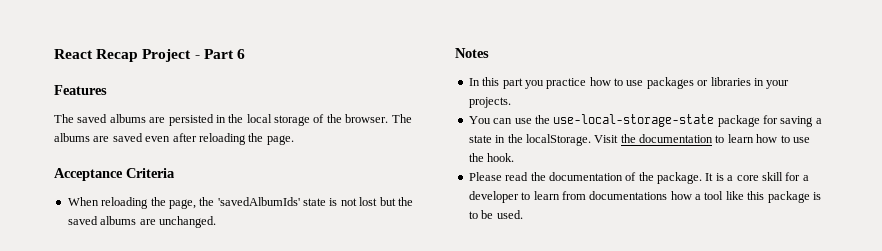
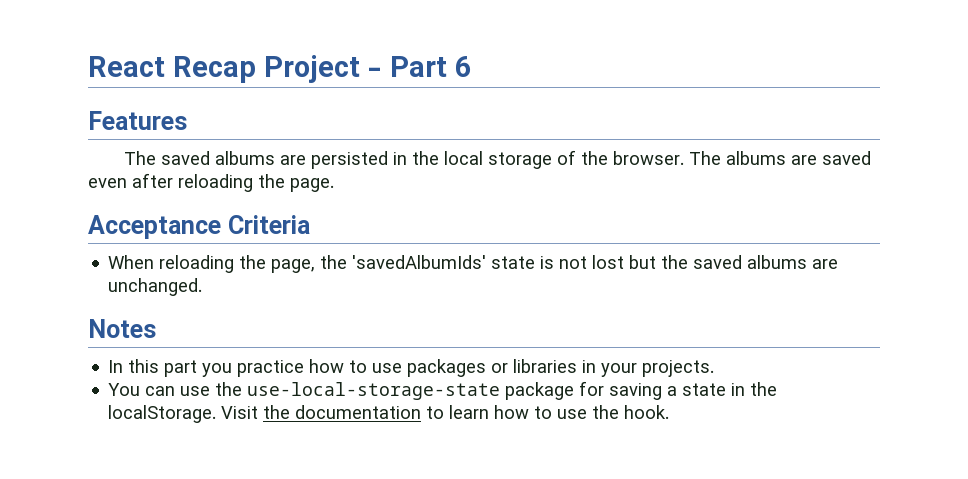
- Please read the documentation of the package. It is a core skill for a developer to learn from documentations how a tool like this package is to be used.

